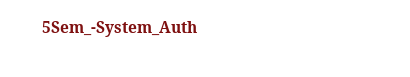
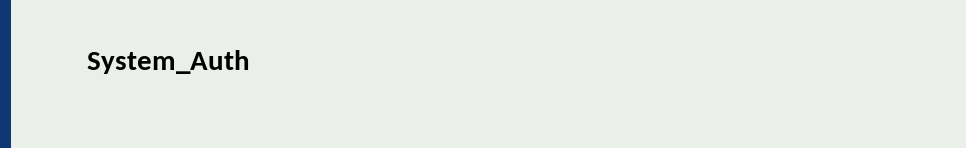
- 5Sem_-System_Auth
+ System_Auth

